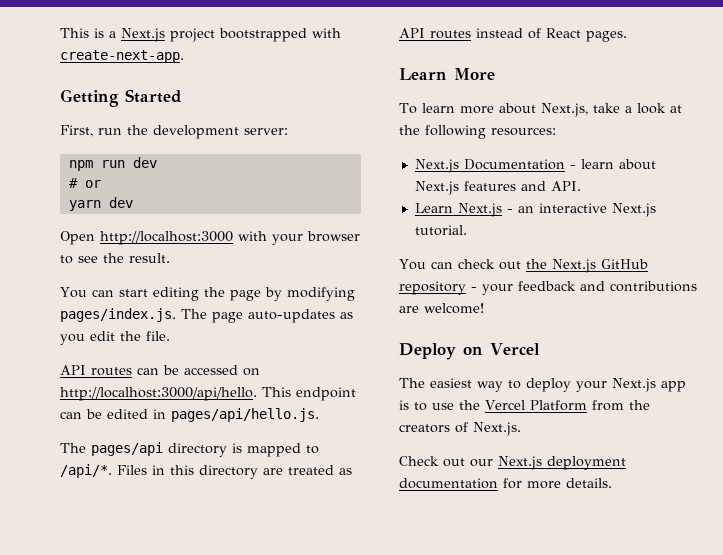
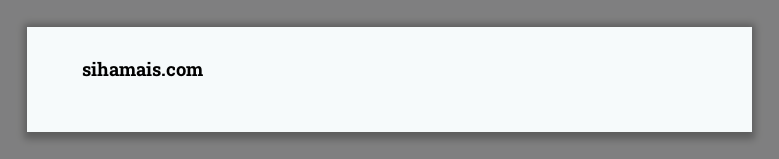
- This is a Next.js project bootstrapped with create-next-app.
- Getting Started
- First, run the development server:
- npm run dev
- # or
- yarn dev
- Open http://localhost:3000 with your browser to see the result.
- You can start editing the page by modifying pages/index.js. The page auto-updates as you edit the file.
- API routes can be accessed on http://localhost:3000/api/hello. This endpoint can be edited in pages/api/hello.js.
- The pages/api directory is mapped to /api/*. Files in this directory are treated as API routes instead of React pages.
- Learn More
- To learn more about Next.js, take a look at the following resources:
- Next.js Documentation - learn about Next.js features and API.
- Learn Next.js - an interactive Next.js tutorial.
- You can check out the Next.js GitHub repository - your feedback and contributions are welcome!
- Deploy on Vercel
- The easiest way to deploy your Next.js app is to use the Vercel Platform from the creators of Next.js.
- Check out our Next.js deployment documentation for more details.
+ sihamais.com

